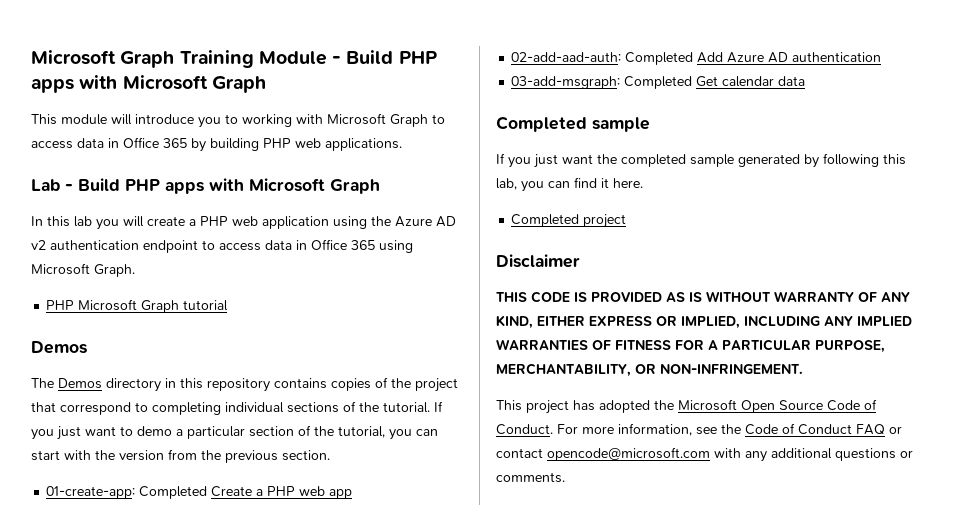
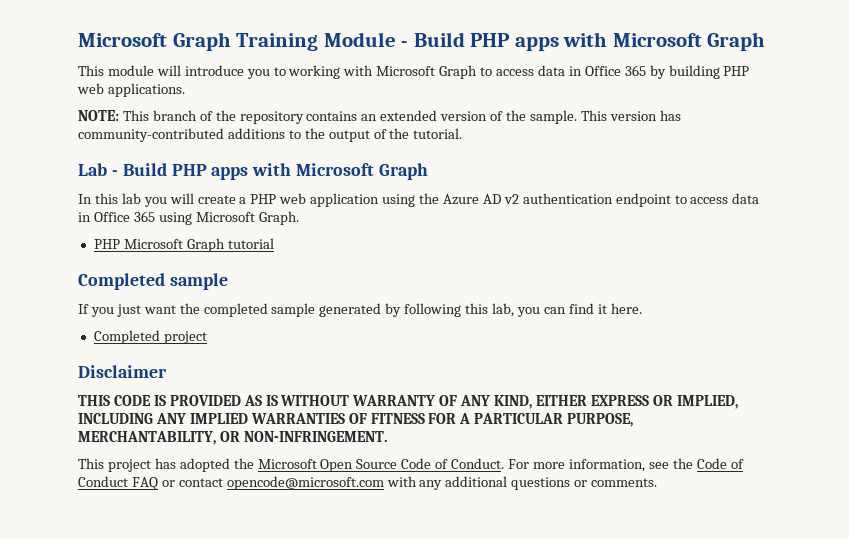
+ NOTE: This branch of the repository contains an extended version of the sample. This version has community-contributed additions to the output of the tutorial.
  PHP Microsoft Graph tutorial
- Demos
- The Demos directory in this repository contains copies of the project that correspond to completing individual sections of the tutorial. If you just want to demo a particular section of the tutorial, you can start with the version from the previous section.
- 01-create-app: Completed Create a PHP web app
- 02-add-aad-auth: Completed Add Azure AD authentication
- 03-add-msgraph: Completed Get calendar data

